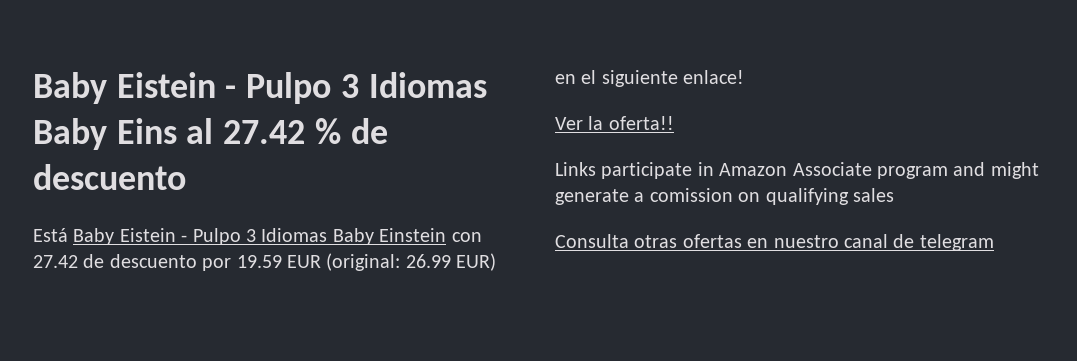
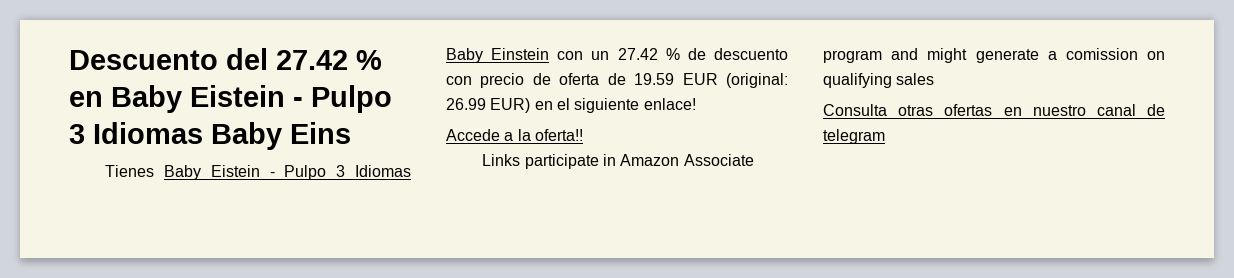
- Baby Eistein - Pulpo 3 Idiomas Baby Eins al 27.42 % de descuento
- Está Baby Eistein - Pulpo 3 Idiomas Baby Einstein con 27.42 de descuento por 19.59 EUR (original: 26.99 EUR) en el siguiente enlace!
+ Descuento del 27.42 % en Baby Eistein - Pulpo 3 Idiomas Baby Eins
+ Tienes Baby Eistein - Pulpo 3 Idiomas Baby Einstein con un 27.42 % de descuento con precio de oferta de 19.59 EUR (original: 26.99 EUR) en el siguiente enlace!
- Ver la oferta!!
+ Accede a la oferta!!

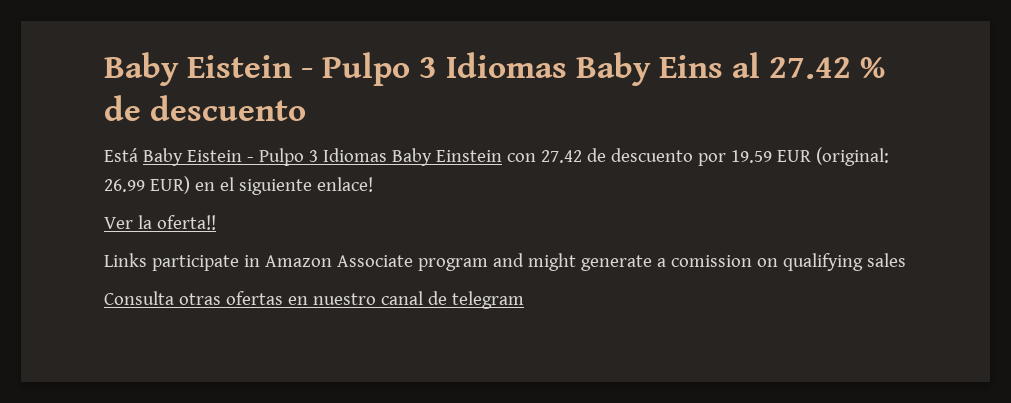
- Descuento del 27.42 % en Baby Eistein - Pulpo 3 Idiomas Baby Eins
- Tienes Baby Eistein - Pulpo 3 Idiomas Baby Einstein con un 27.42 % de descuento con precio de oferta de 19.59 EUR (original: 26.99 EUR) en el siguiente enlace!
+ Baby Eistein - Pulpo 3 Idiomas Baby Eins al 27.42 % de descuento
+ Está Baby Eistein - Pulpo 3 Idiomas Baby Einstein con 27.42 de descuento por 19.59 EUR (original: 26.99 EUR) en el siguiente enlace!
- Accede a la oferta!!
+ Ver la oferta!!

